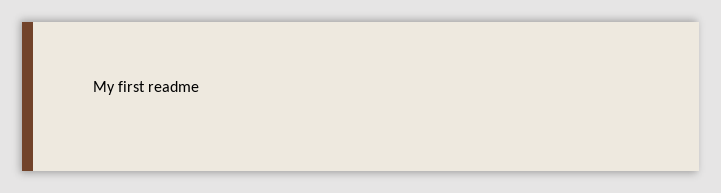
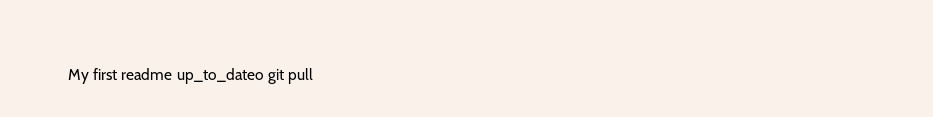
- My first readme
+ My first readme up_to_dateo git pull

